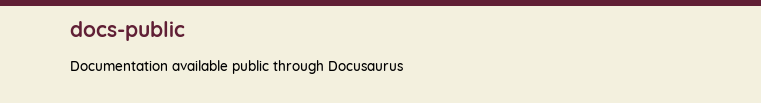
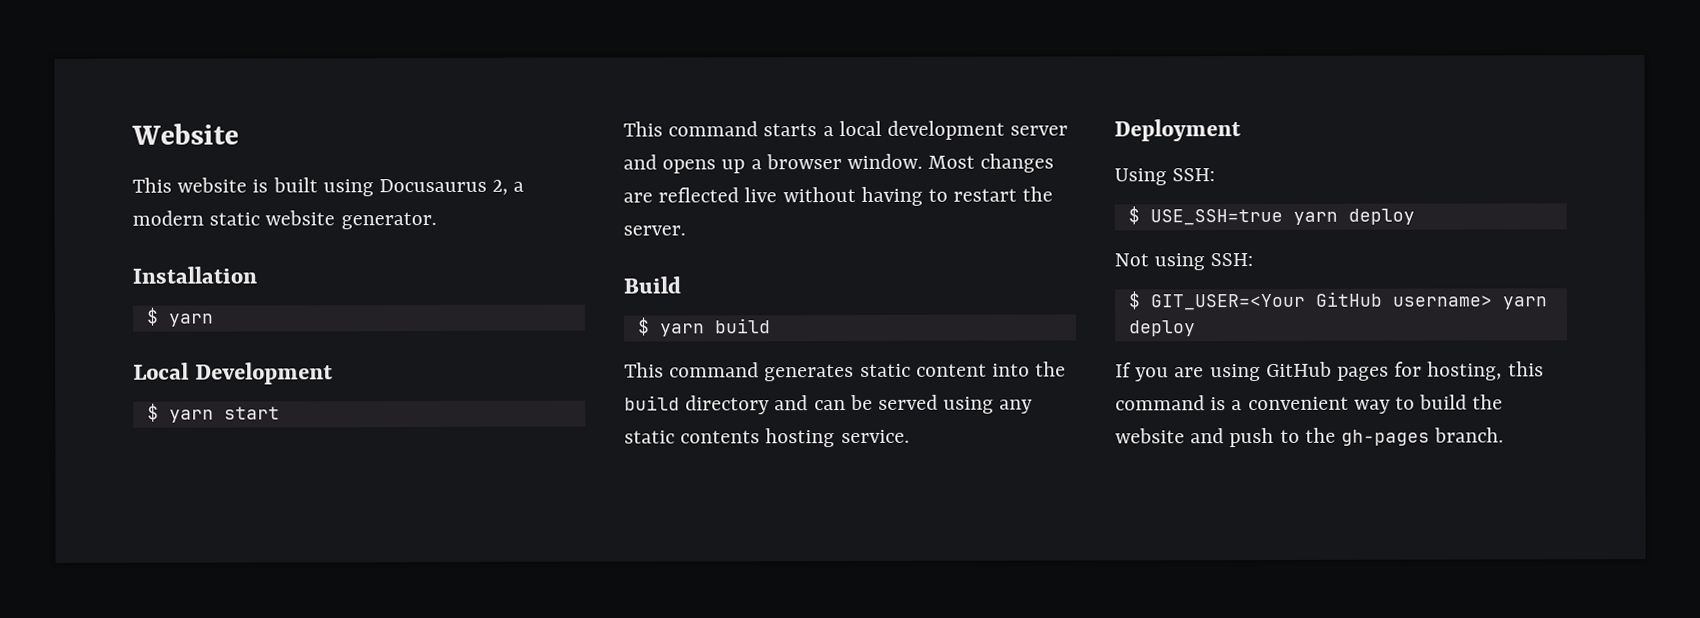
- docs-public
- Documentation available public through Docusaurus
+ Website
+ This website is built using Docusaurus 2, a modern static website generator.
+ Installation
+ $ yarn
+ Local Development
+ $ yarn start
+ This command starts a local development server and opens up a browser window. Most changes are reflected live without having to restart the server.
+ Build
+ $ yarn build
+ This command generates static content into the build directory and can be served using any static contents hosting service.
+ Deployment
+ Using SSH:
+ $ USE_SSH=true yarn deploy
+ Not using SSH:
+ $ GIT_USER=<Your GitHub username> yarn deploy
+ If you are using GitHub pages for hosting, this command is a convenient way to build the website and push to the gh-pages branch.

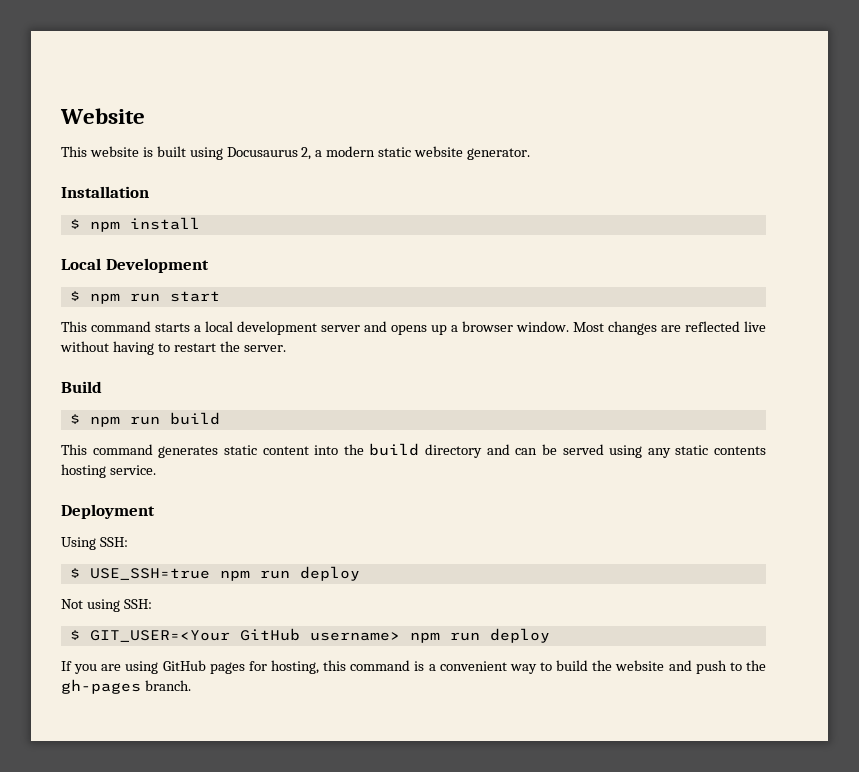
  Installation
- $ yarn
+ $ npm install
- $ yarn start
+ $ npm run start
- $ yarn build
+ $ npm run build
- $ USE_SSH=true yarn deploy
+ $ USE_SSH=true npm run deploy
- $ GIT_USER=<Your GitHub username> yarn deploy
+ $ GIT_USER=<Your GitHub username> npm run deploy

